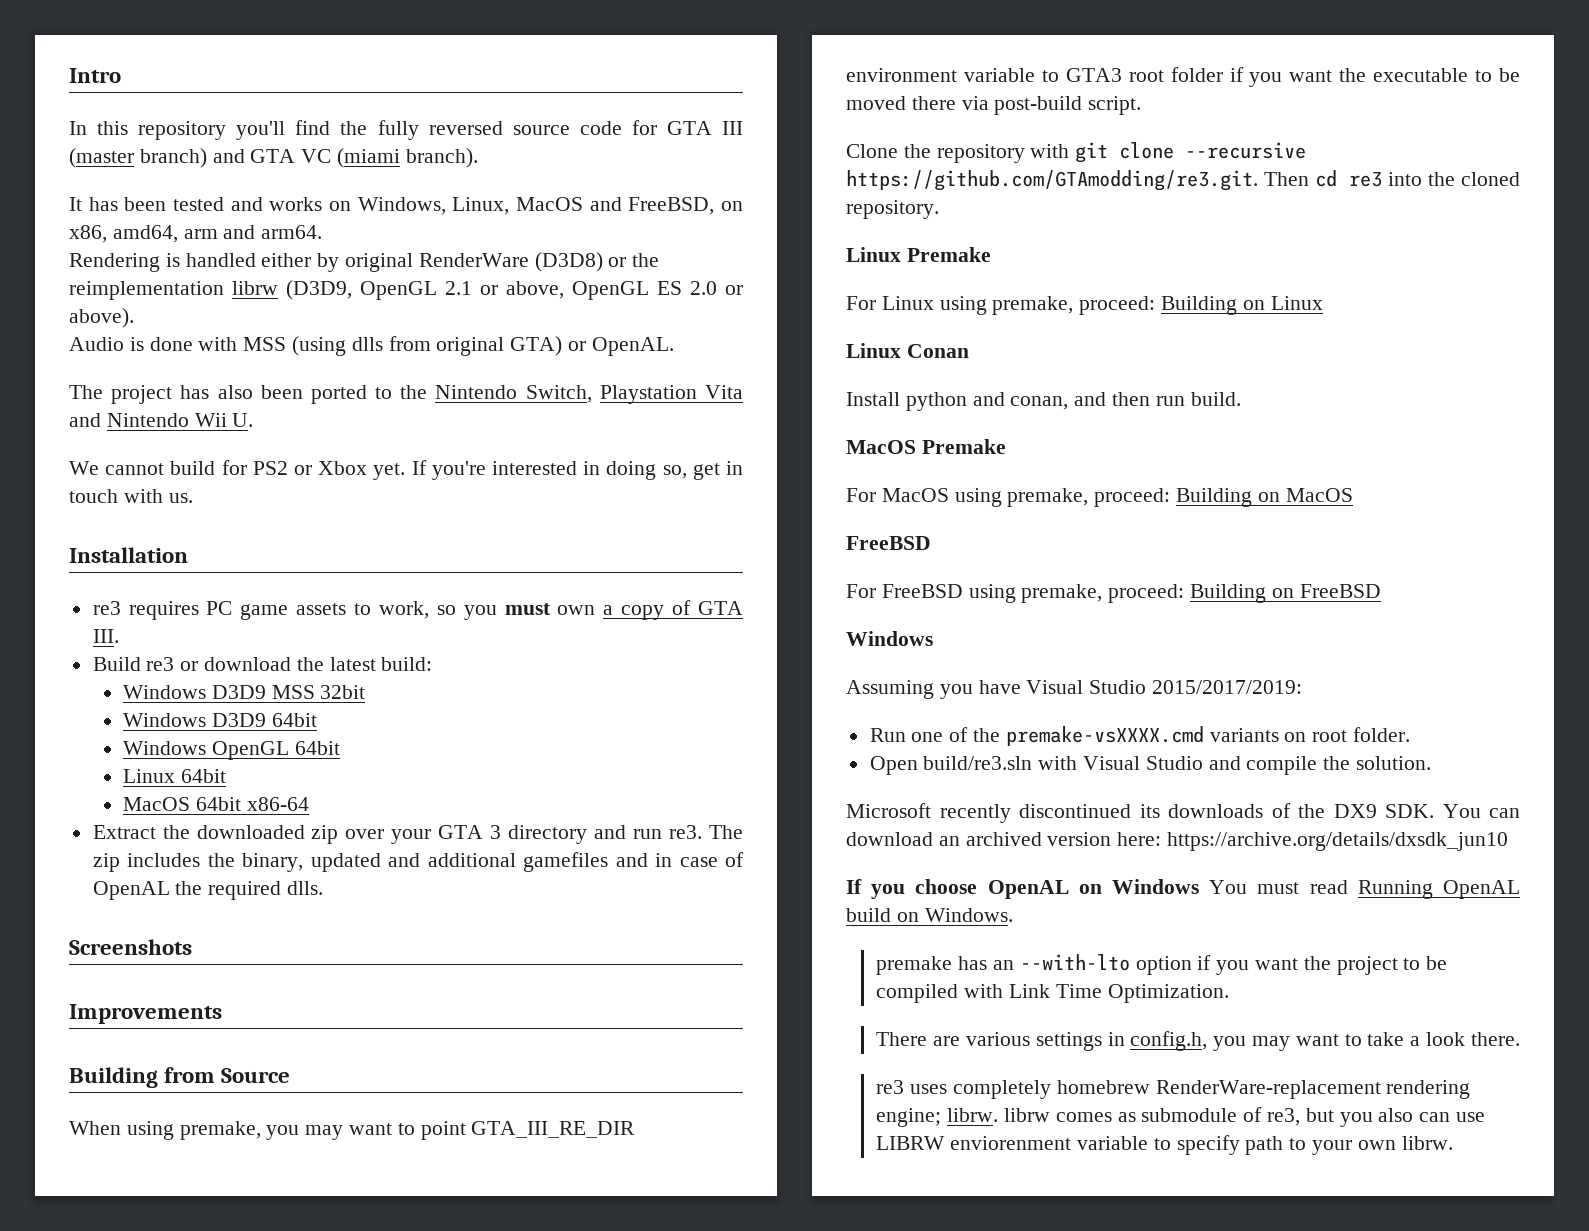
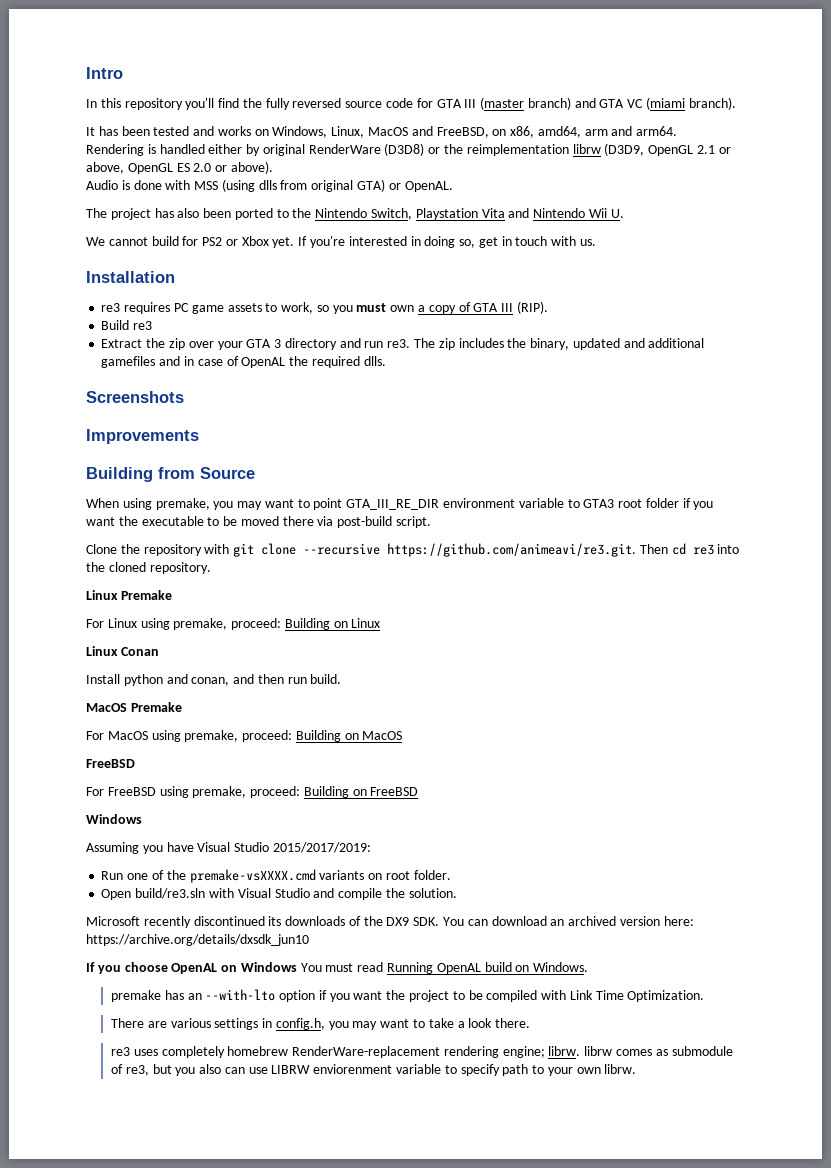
- re3 requires PC game assets to work, so you must own a copy of GTA III.
+ re3 requires PC game assets to work, so you must own a copy of GTA III (RIP).
- Build re3 or download the latest build:
- Windows D3D9 MSS 32bit
- Windows D3D9 64bit
- Windows OpenGL 64bit
- Linux 64bit
- MacOS 64bit x86-64
+ Build re3
- Extract the downloaded zip over your GTA 3 directory and run re3.
+ Extract the zip over your GTA 3 directory and run re3.
- Clone the repository with git clone --recursive https://github.com/GTAmodding/re3.git. Then cd re3 into the cloned repository.
+ Clone the repository with git clone --recursive https://github.com/animeavi/re3.git. Then cd re3 into the cloned repository.

